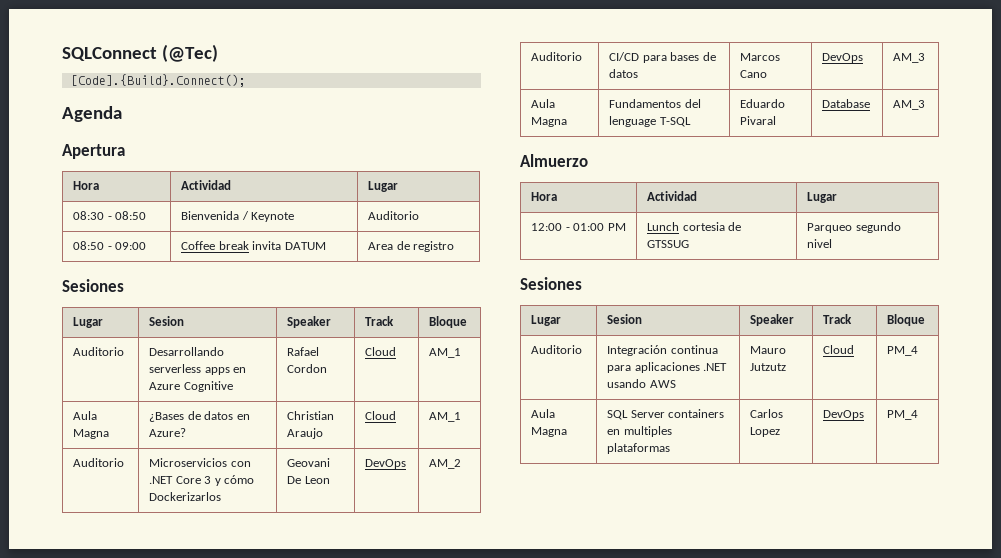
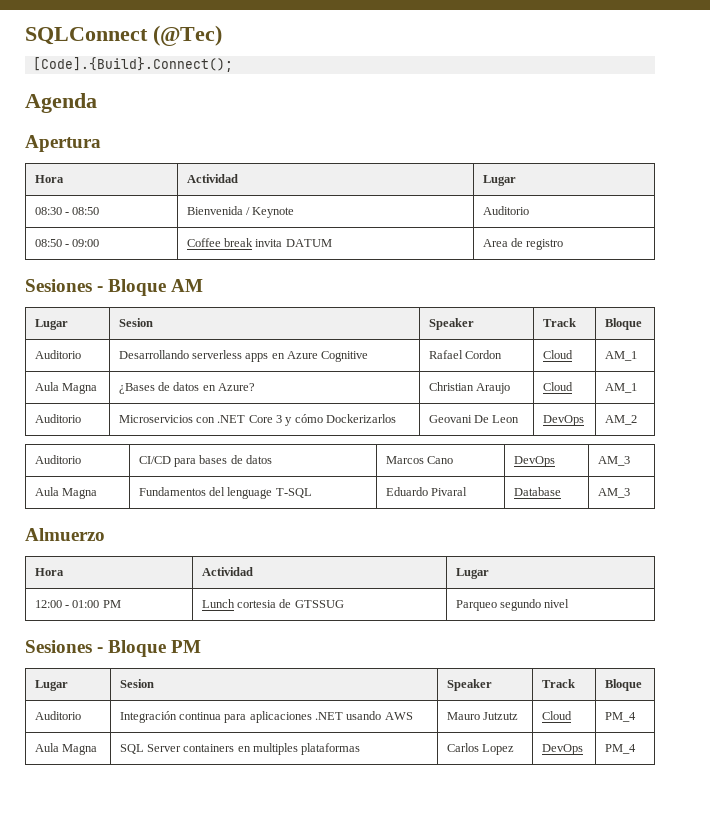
  08:50 - 09:00 | Coffee break invita DATUM | Area de registro
- Sesiones
+ Sesiones - Bloque AM
  12:00 - 01:00 PM | Lunch cortesia de GTSSUG | Parqueo segundo nivel
- Sesiones
+ Sesiones - Bloque PM

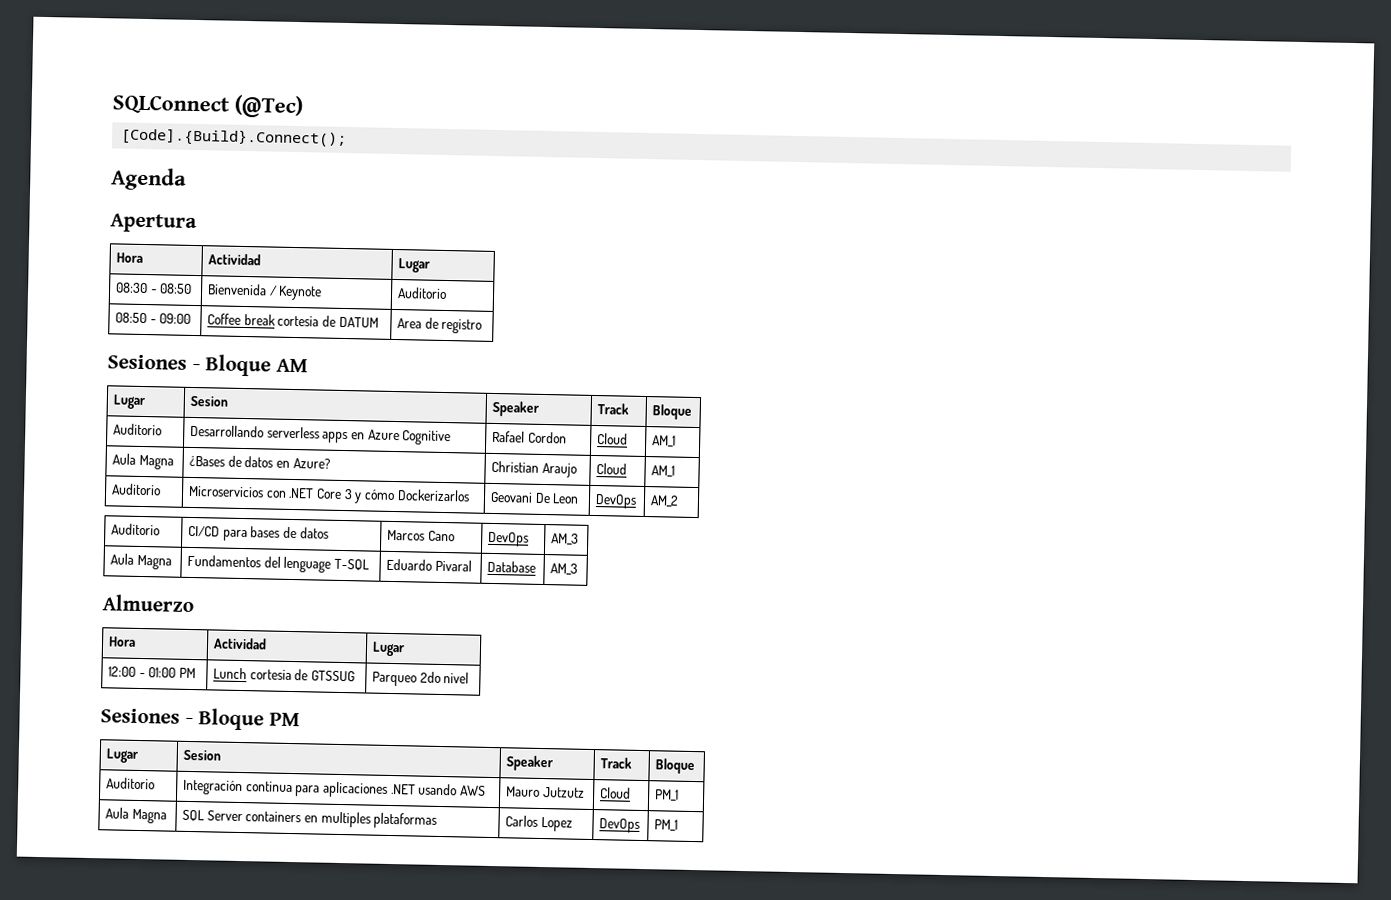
- 08:50 - 09:00 | Coffee break invita DATUM | Area de registro
+ 08:50 - 09:00 | Coffee break cortesia de DATUM | Area de registro
- 12:00 - 01:00 PM | Lunch cortesia de GTSSUG | Parqueo segundo nivel
+ 12:00 - 01:00 PM | Lunch cortesia de GTSSUG | Parqueo 2do nivel
- Auditorio | Integración continua para aplicaciones .NET usando AWS | Mauro Jutzutz | Cloud | PM_4
+ Auditorio | Integración continua para aplicaciones .NET usando AWS | Mauro Jutzutz | Cloud | PM_1
- Aula Magna | SQL Server containers en multiples plataformas | Carlos Lopez | DevOps | PM_4
+ Aula Magna | SQL Server containers en multiples plataformas | Carlos Lopez | DevOps | PM_1

